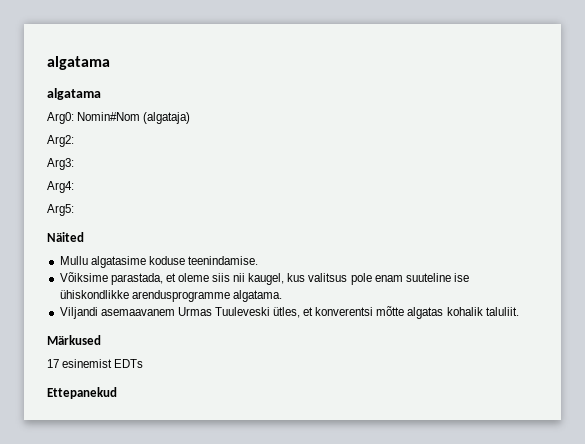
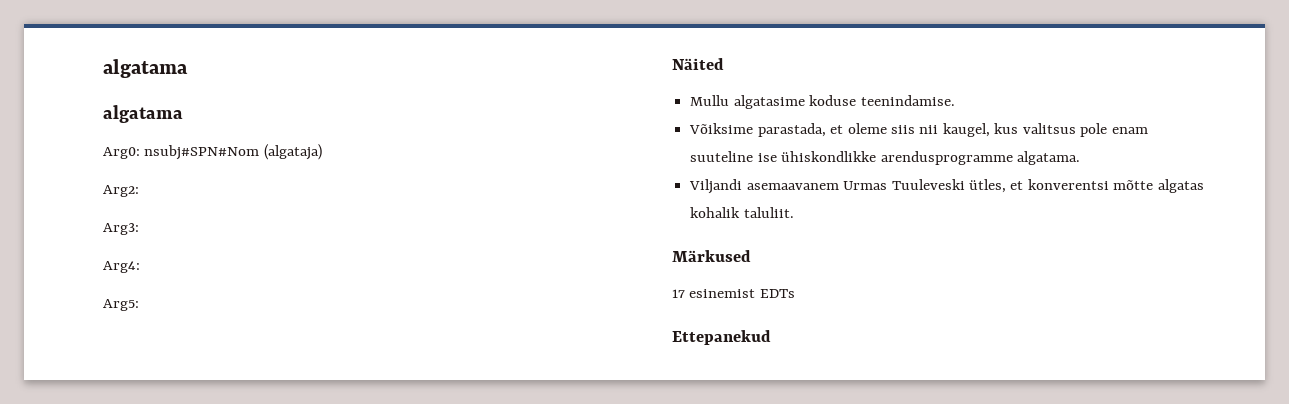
- Arg0: Nomin#Nom (algataja)
+ Arg0: nsubj#SPN#Nom (algataja)

